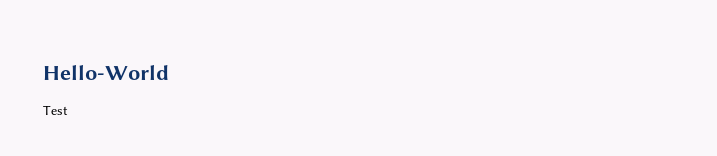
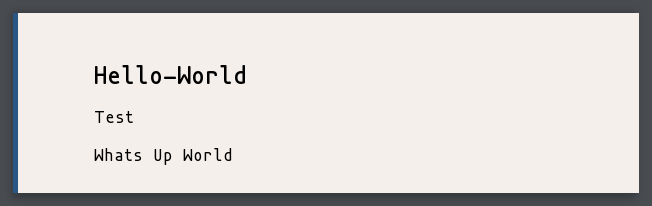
+ Whats Up World

